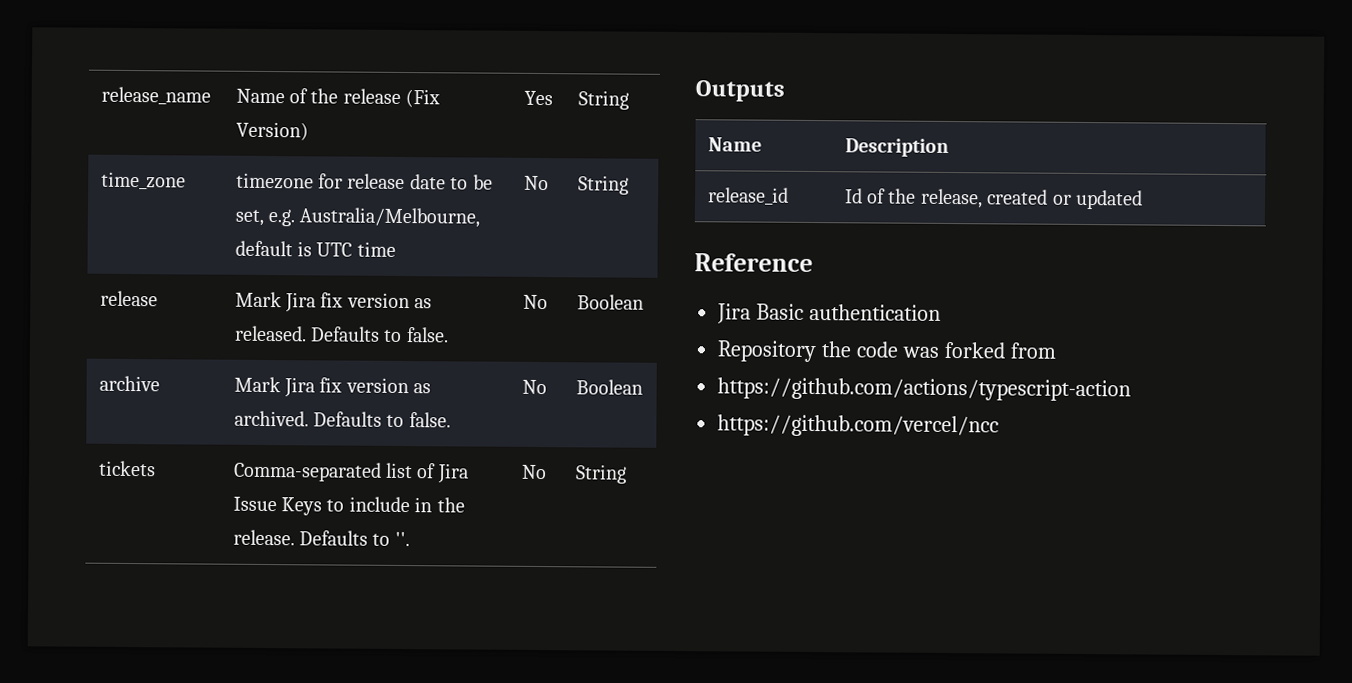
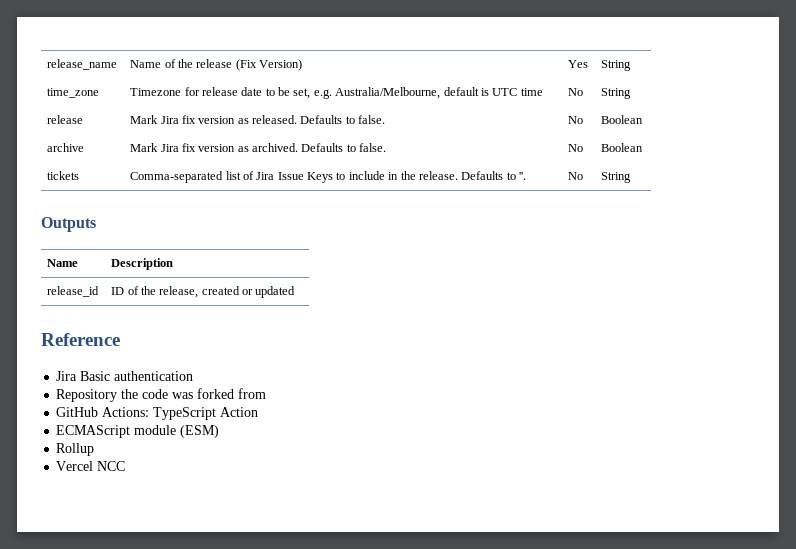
- time_zone | timezone for release date to be set, e.g. Australia/Melbourne, default is UTC time | No | String
+ time_zone | Timezone for release date to be set, e.g. Australia/Melbourne, default is UTC time | No | String
- release_id | Id of the release, created or updated
+ release_id | ID of the release, created or updated
- https://github.com/actions/typescript-action
- https://github.com/vercel/ncc
+ GitHub Actions: TypeScript Action
+ ECMAScript module (ESM)
+ Rollup
+ Vercel NCC

